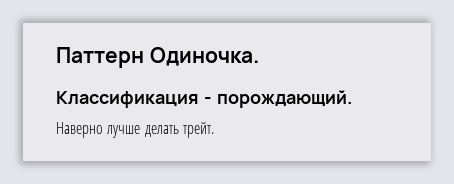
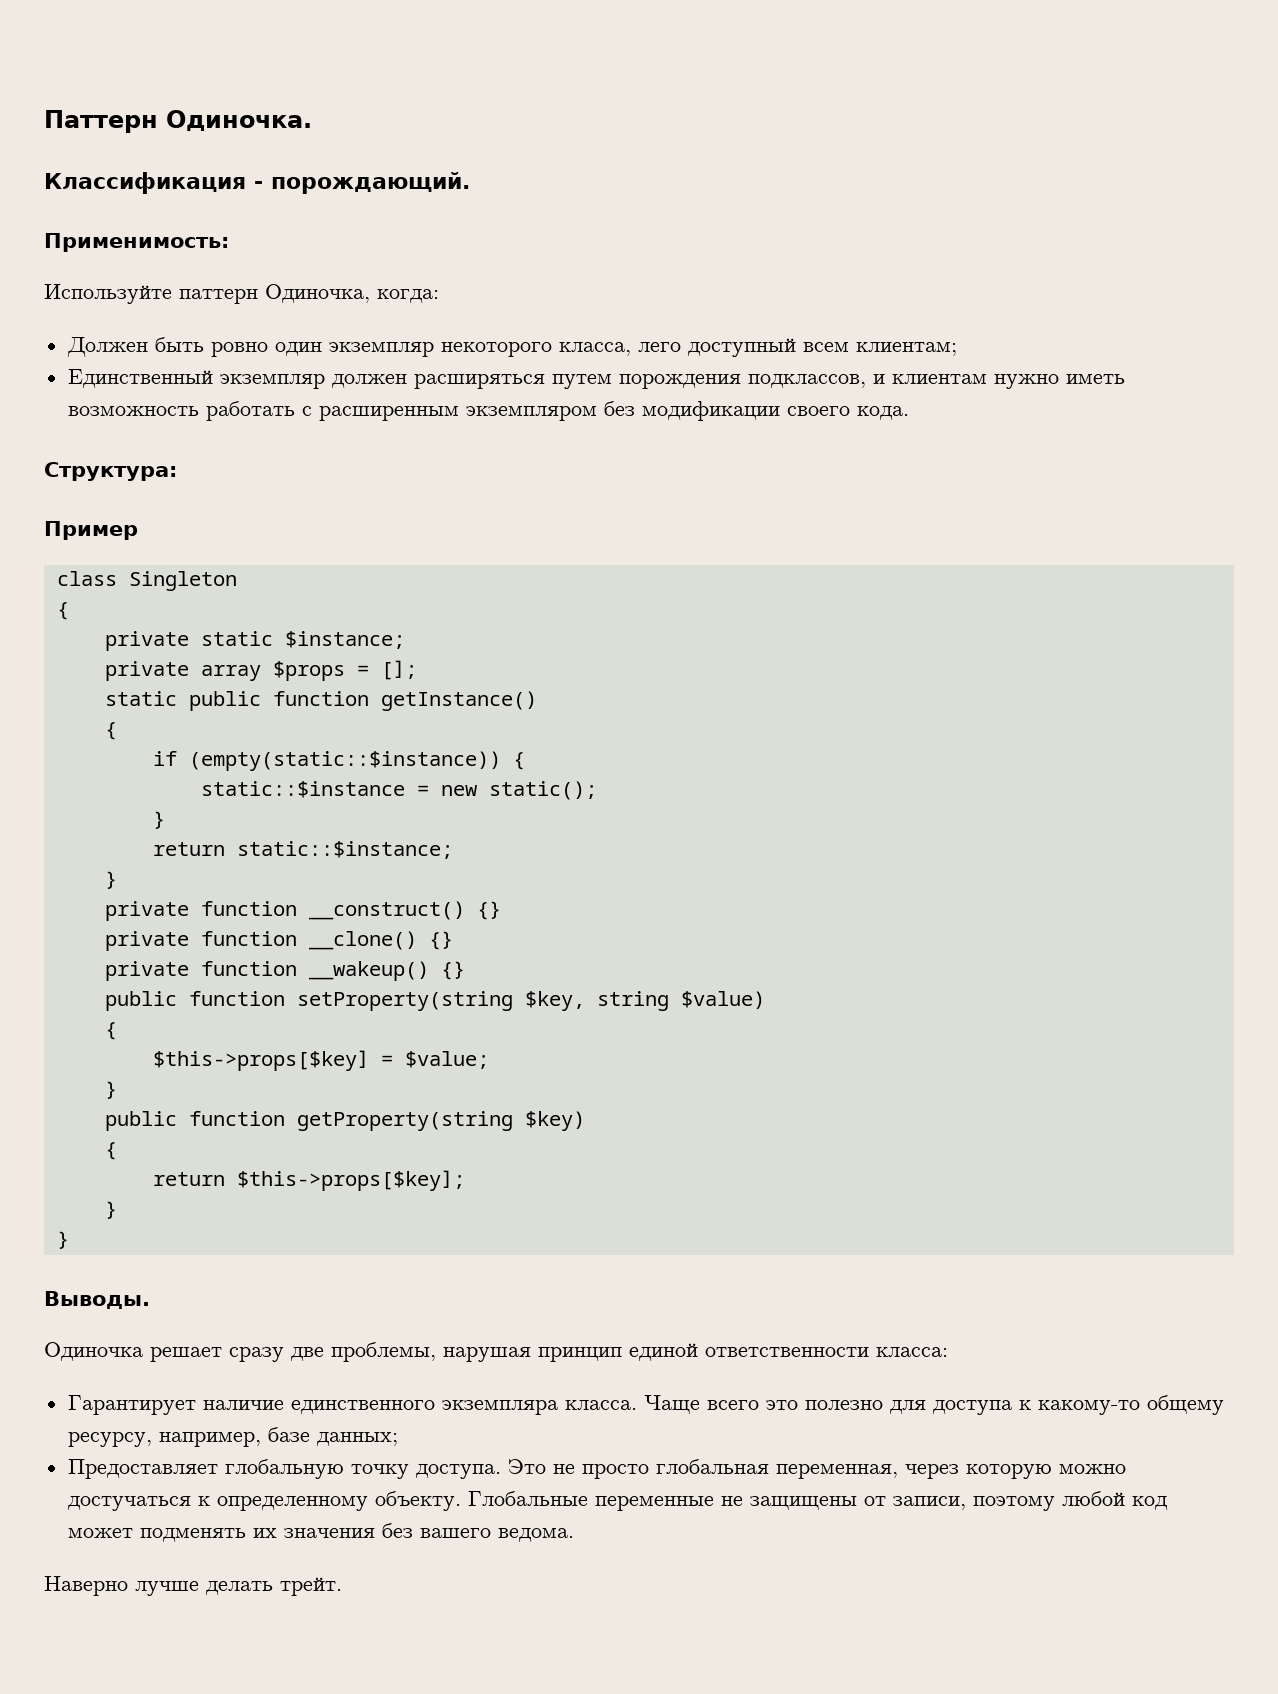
+ Применимость:
+ Используйте паттерн Одиночка, когда:
+ Должен быть ровно один экземпляр некоторого класса, лего доступный всем клиентам;
+ Единственный экземпляр должен расширяться путем порождения подклассов, и клиентам нужно иметь возможность работать с расширенным экземпляром без модификации своего кода.
+ Структура:
+ Пример
+ class Singleton
+ {
+ private static $instance;
+ private array $props = [];
+ static public function getInstance()
+ {
+ if (empty(static::$instance)) {
+ static::$instance = new static();
+ }
+ return static::$instance;
+ }
+ private function __construct() {}
+ private function __clone() {}
+ private function __wakeup() {}
+ public function setProperty(string $key, string $value)
+ {
+ $this->props[$key] = $value;
+ }
+ public function getProperty(string $key)
+ {
+ return $this->props[$key];
+ }
+ }
+ Выводы.
+ Одиночка решает сразу две проблемы, нарушая принцип единой ответственности класса:
+ Гарантирует наличие единственного экземпляра класса. Чаще всего это полезно для доступа к какому-то общему ресурсу, например, базе данных;
+ Предоставляет глобальную точку доступа. Это не просто глобальная переменная, через которую можно достучаться к определенному объекту. Глобальные переменные не защищены от записи, поэтому любой код может подменять их значения без вашего ведома.

